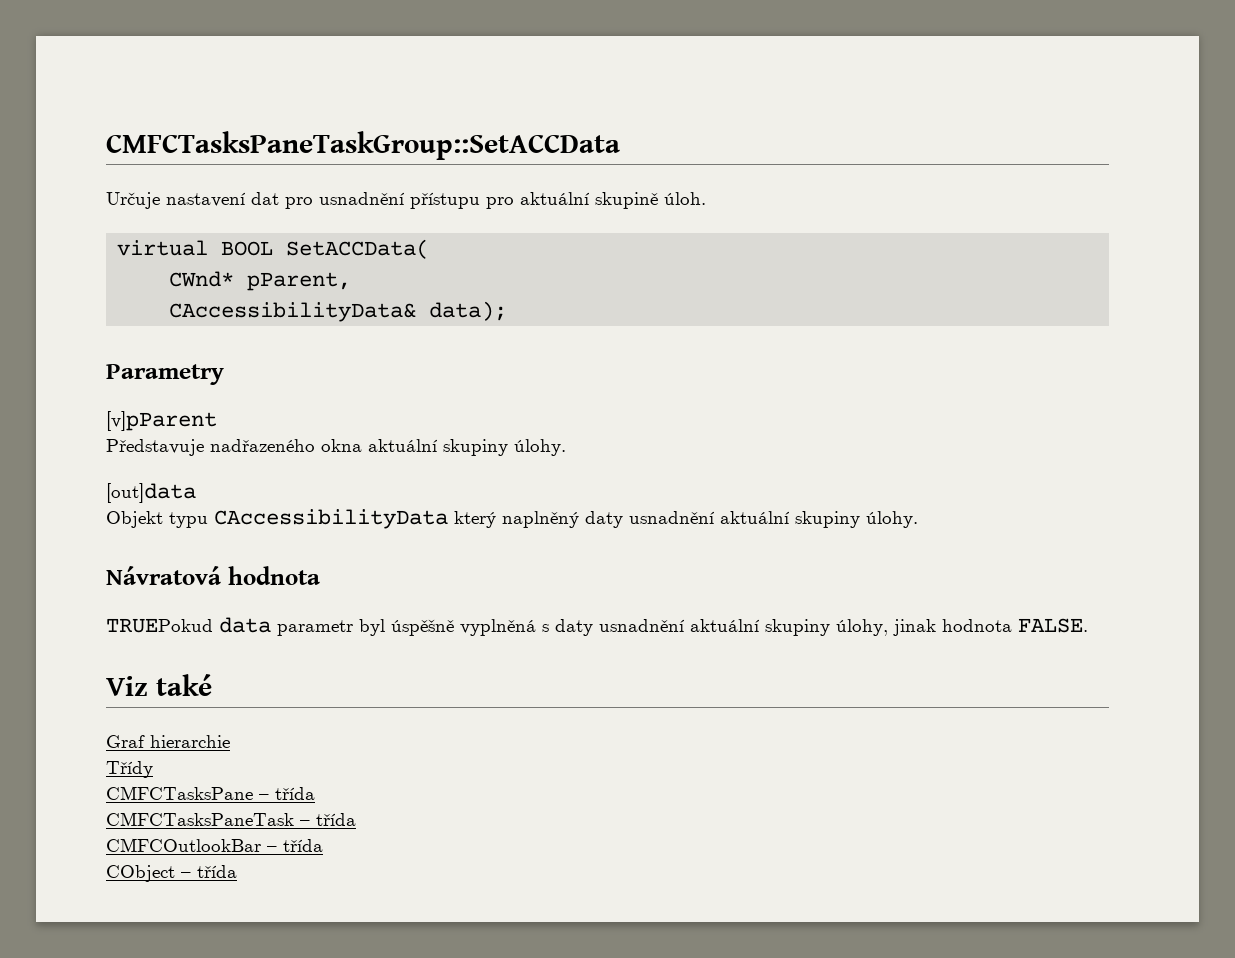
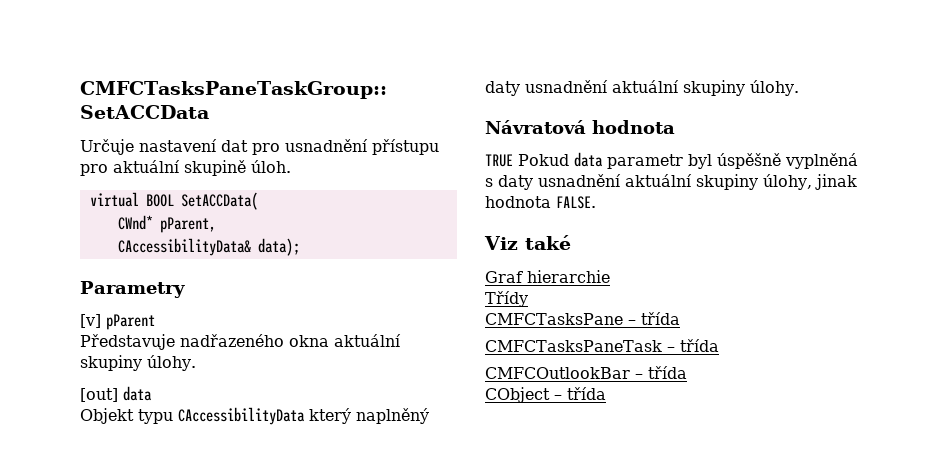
- [v]pParent
+ [v] pParent
- [out]data
+ [out] data
- TRUEPokud data parametr byl úspěšně vyplněná s daty usnadnění aktuální skupiny úlohy, jinak hodnota FALSE.
+ TRUE Pokud data parametr byl úspěšně vyplněná s daty usnadnění aktuální skupiny úlohy, jinak hodnota FALSE.

